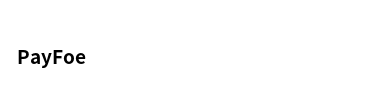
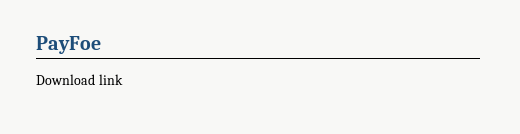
+ Download link

